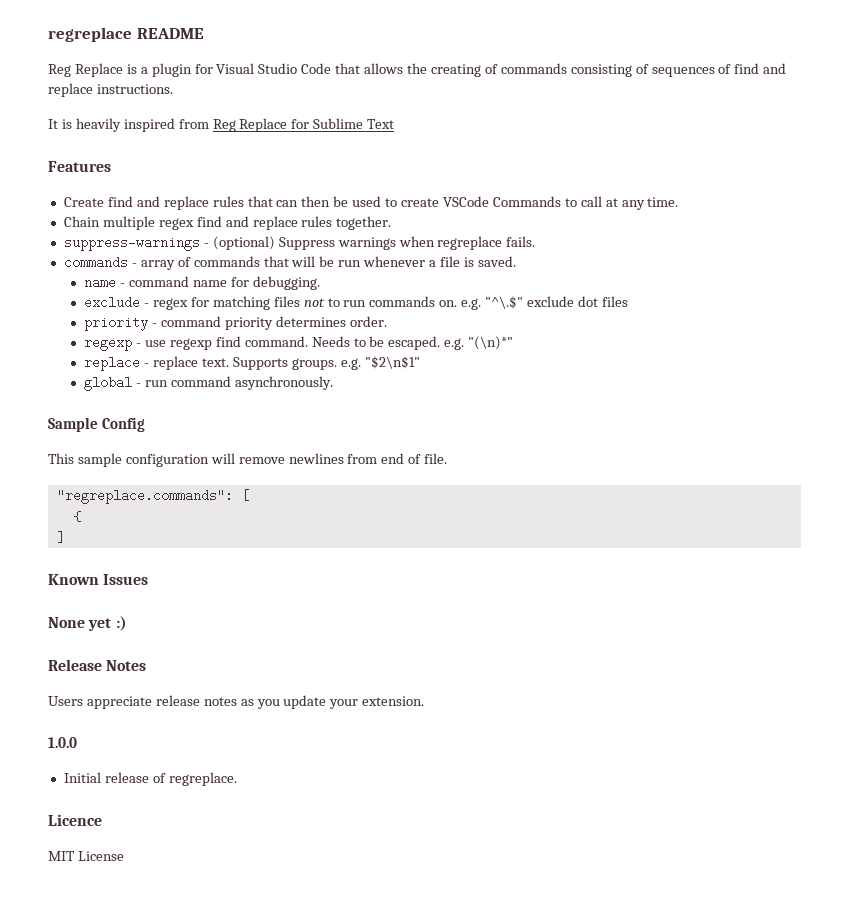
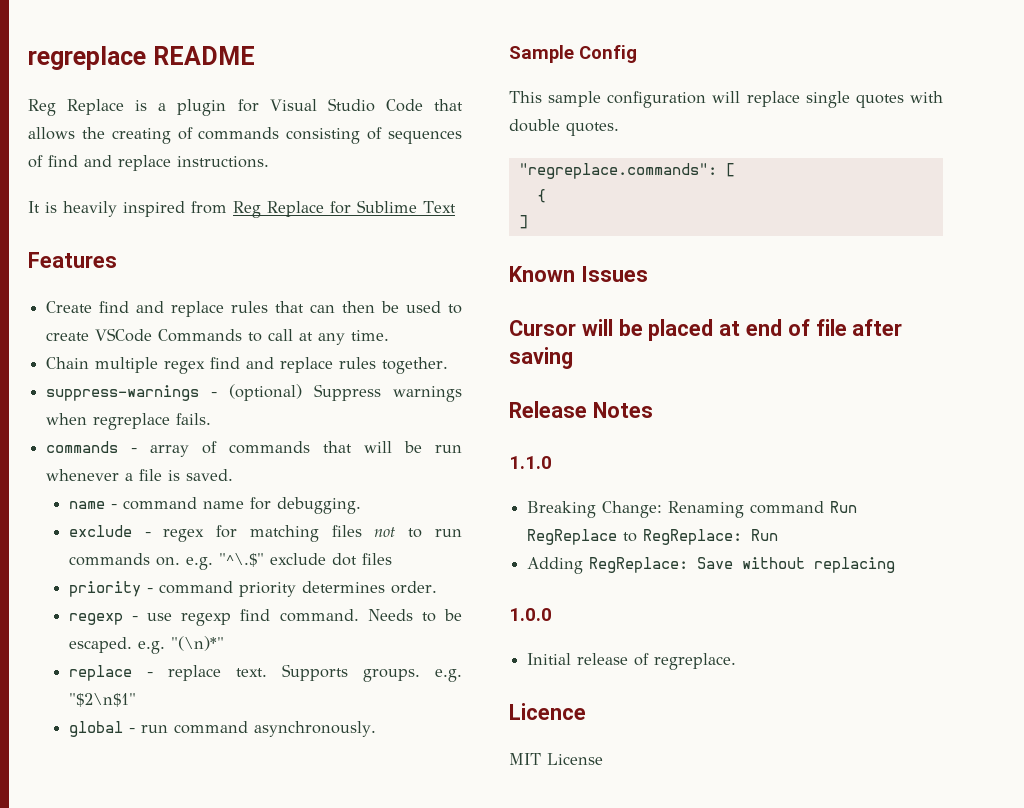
- This sample configuration will remove newlines from end of file.
+ This sample configuration will replace single quotes with double quotes.
- None yet :)
+ Cursor will be placed at end of file after saving
  Release Notes
- Users appreciate release notes as you update your extension.
+ 1.1.0
+ Breaking Change: Renaming command Run RegReplace to RegReplace: Run
+ Adding RegReplace: Save without replacing

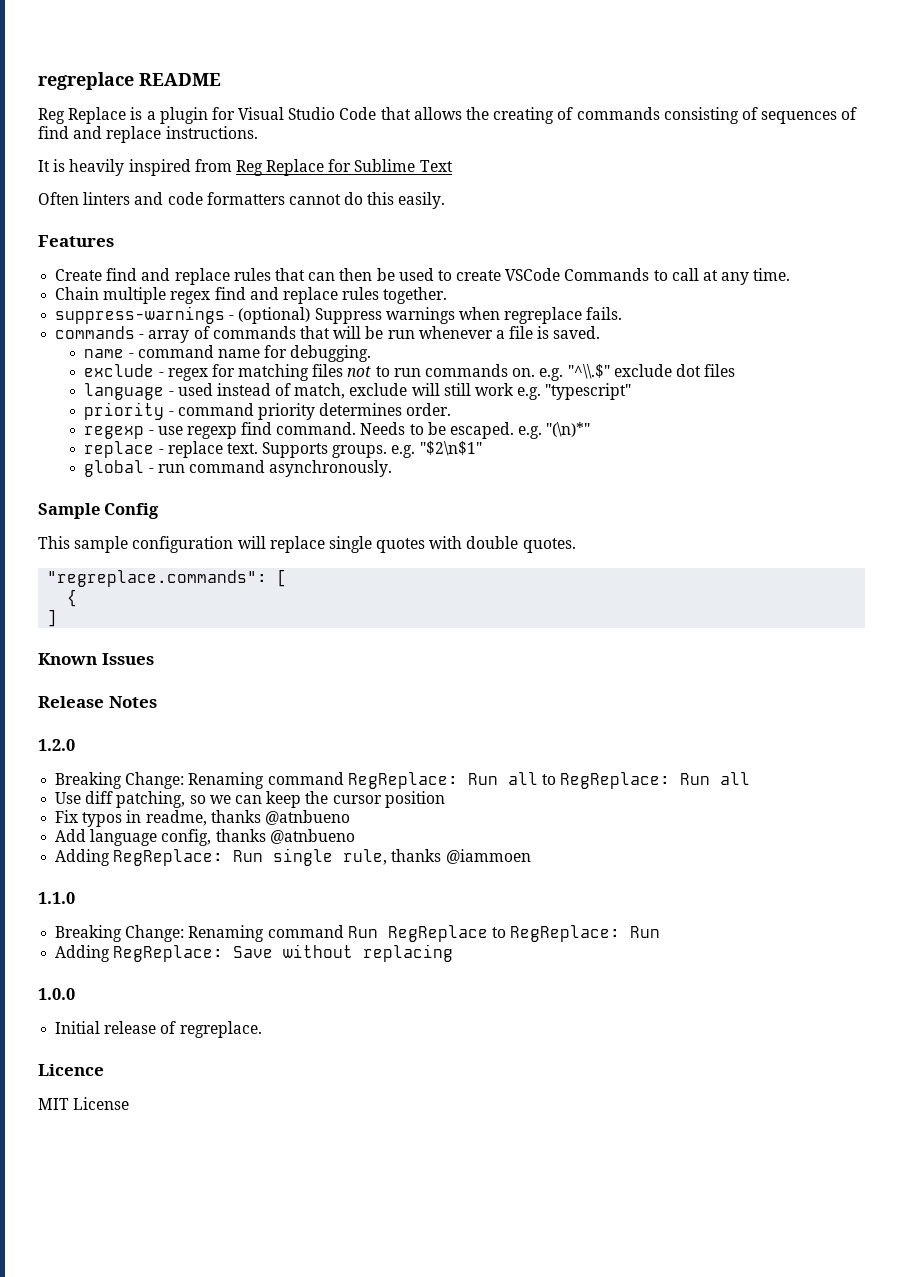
+ Often linters and code formatters cannot do this easily.
- exclude - regex for matching files not to run commands on. e.g. "^\.$" exclude dot files
+ exclude - regex for matching files not to run commands on. e.g. "^\\.$" exclude dot files
+ language - used instead of match, exclude will still work e.g. "typescript"
- Cursor will be placed at end of file after saving
  Release Notes
+ 1.2.0
+ Breaking Change: Renaming command RegReplace: Run all to RegReplace: Run all
+ Use diff patching, so we can keep the cursor position
+ Fix typos in readme, thanks @atnbueno
+ Add language config, thanks @atnbueno
+ Adding RegReplace: Run single rule, thanks @iammoen

